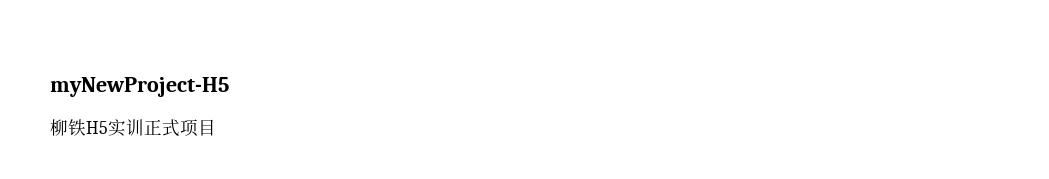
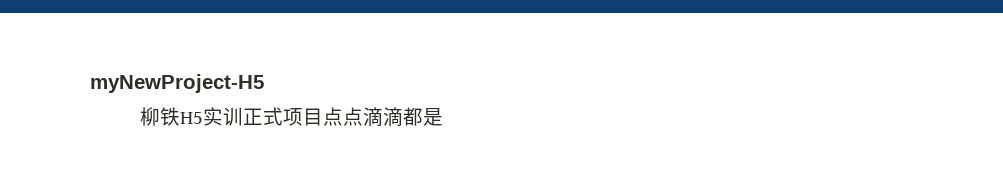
- 柳铁H5实训正式项目
+ 柳铁H5实训正式项目点点滴滴都是

